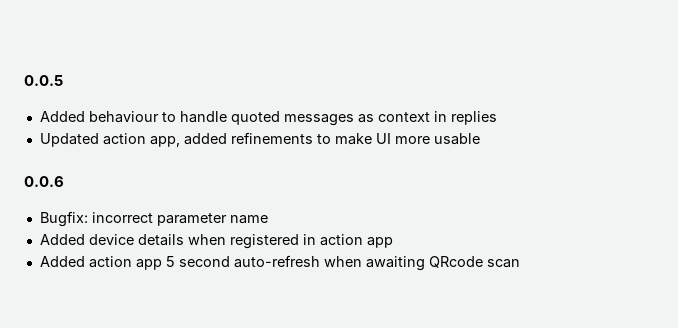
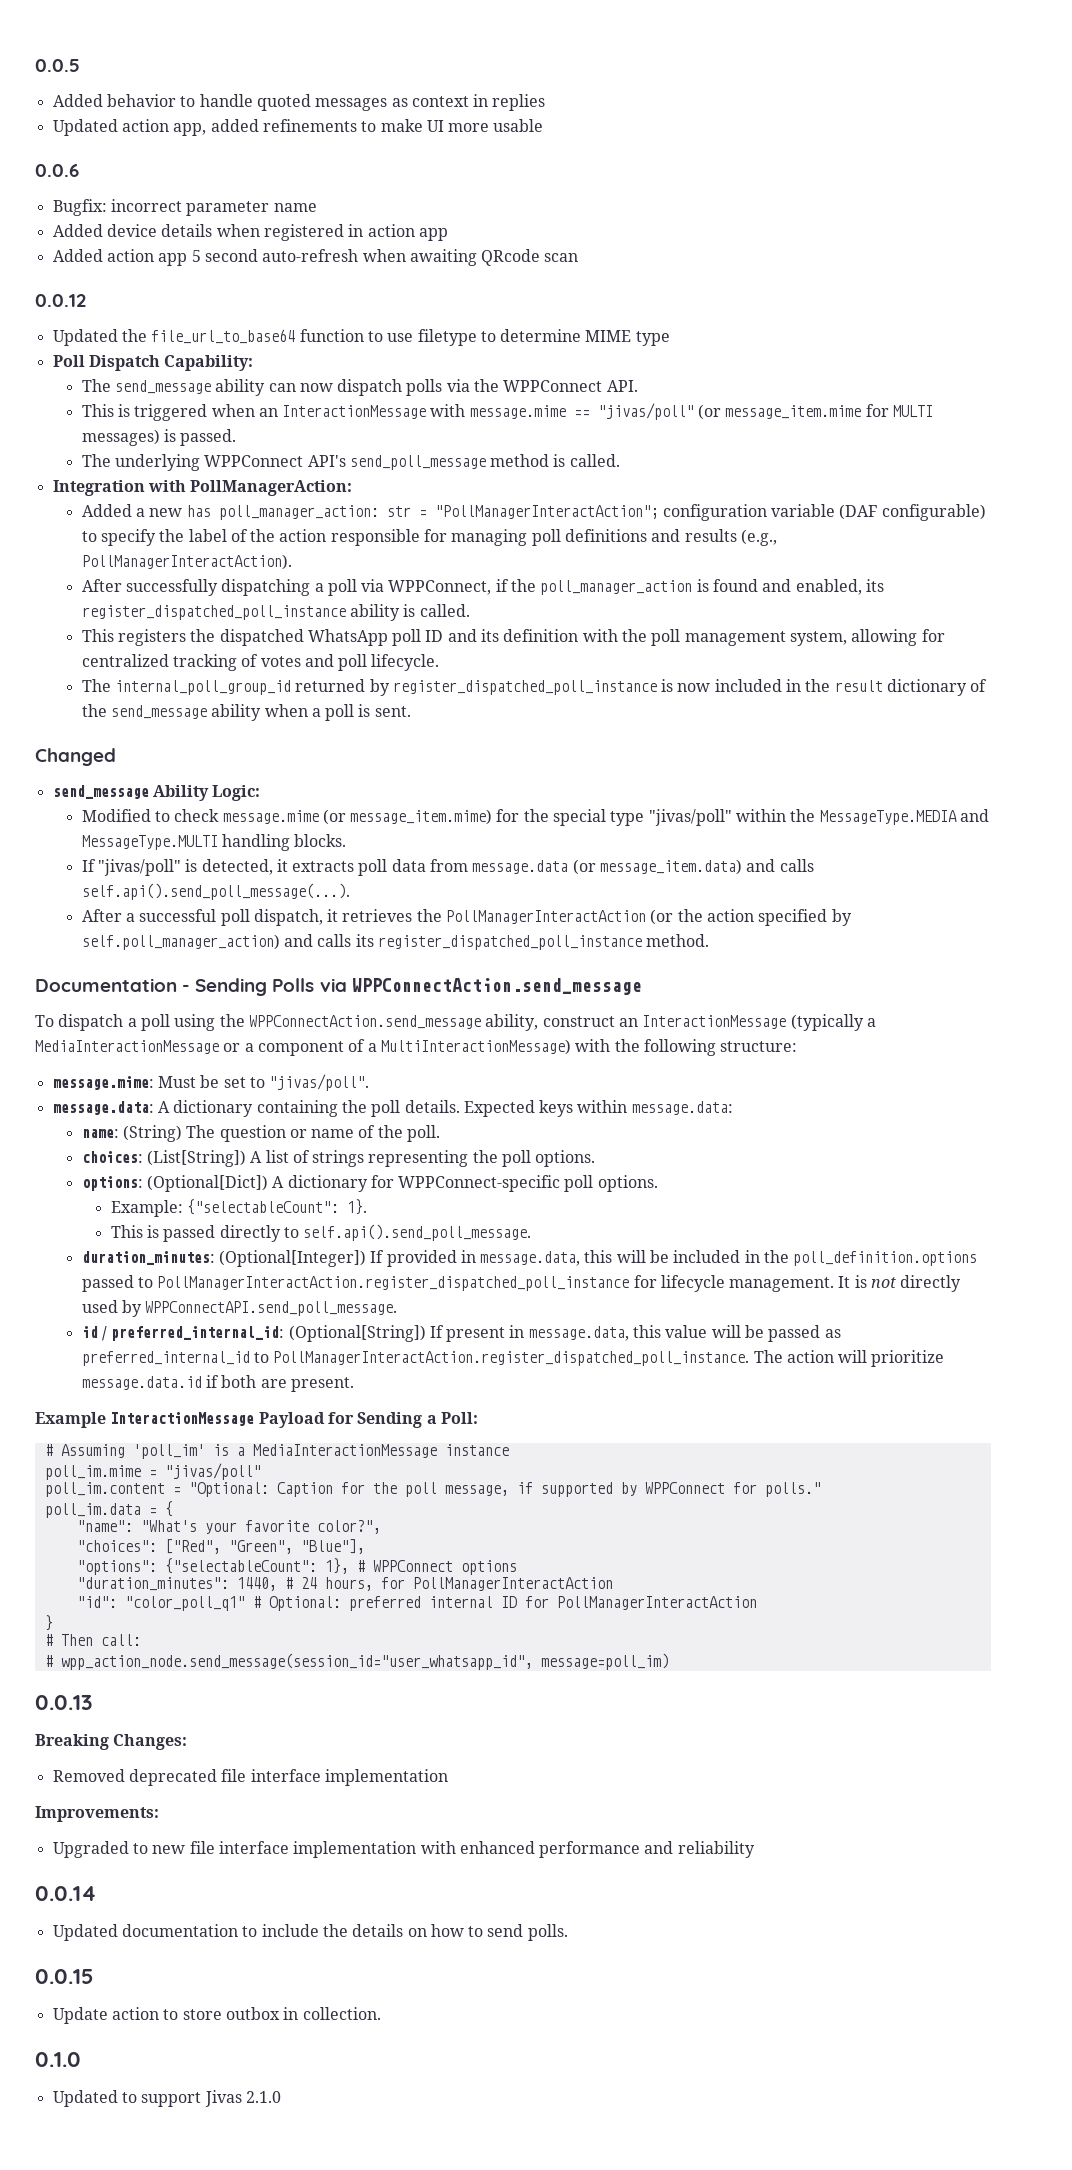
- Added behaviour to handle quoted messages as context in replies
+ Added behavior to handle quoted messages as context in replies
+ 0.0.12
+ Updated the file_url_to_base64 function to use filetype to determine MIME type
+ Poll Dispatch Capability:
+ The send_message ability can now dispatch polls via the WPPConnect API.
+ This is triggered when an InteractionMessage with message.mime == "jivas/poll" (or message_item.mime for MULTI messages) is passed.
+ The underlying WPPConnect API's send_poll_message method is called.
+ Integration with PollManagerAction:
+ Added a new has poll_manager_action: str = "PollManagerInteractAction"; configuration variable (DAF configurable) to specify the label of the action responsible for managing poll definitions and results (e.g., PollManagerInteractAction).
+ After successfully dispatching a poll via WPPConnect, if the poll_manager_action is found and enabled, its register_dispatched_poll_instance ability is called.
+ This registers the dispatched WhatsApp poll ID and its definition with the poll management system, allowing for centralized tracking of votes and poll lifecycle.
+ The internal_poll_group_id returned by register_dispatched_poll_instance is now included in the result dictionary of the send_message ability when a poll is sent.
+ Changed
+ send_message Ability Logic:
+ Modified to check message.mime (or message_item.mime) for the special type "jivas/poll" within the MessageType.MEDIA and MessageType.MULTI handling blocks.
+ If "jivas/poll" is detected, it extracts poll data from message.data (or message_item.data) and calls self.api().send_poll_message(...).
+ After a successful poll dispatch, it retrieves the PollManagerInteractAction (or the action specified by self.poll_manager_action) and calls its register_dispatched_poll_instance method.
+ Documentation - Sending Polls via WPPConnectAction.send_message
+ To dispatch a poll using the WPPConnectAction.send_message ability, construct an InteractionMessage (typically a MediaInteractionMessage or a component of a MultiInteractionMessage) with the following structure:
+ message.mime: Must be set to "jivas/poll".
+ message.data: A dictionary containing the poll details. Expected keys within message.data:
+ name: (String) The question or name of the poll.
+ choices: (List[String]) A list of strings representing the poll options.
+ options: (Optional[Dict]) A dictionary for WPPConnect-specific poll options.
+ Example: {"selectableCount": 1}.
+ This is passed directly to self.api().send_poll_message.
+ duration_minutes: (Optional[Integer]) If provided in message.data, this will be included in the poll_definition.options passed to PollManagerInteractAction.register_dispatched_poll_instance for lifecycle management. It is not directly used by WPPConnectAPI.send_poll_message.
+ id / preferred_internal_id: (Optional[String]) If present in message.data, this value will be passed as preferred_internal_id to PollManagerInteractAction.register_dispatched_poll_instance. The action will prioritize message.data.id if both are present.
+ Example InteractionMessage Payload for Sending a Poll:
+ # Assuming 'poll_im' is a MediaInteractionMessage instance
+ poll_im.mime = "jivas/poll"
+ poll_im.content = "Optional: Caption for the poll message, if supported by WPPConnect for polls."
+ poll_im.data = {
+ "name": "What's your favorite color?",
+ "choices": ["Red", "Green", "Blue"],
+ "options": {"selectableCount": 1}, # WPPConnect options
+ "duration_minutes": 1440, # 24 hours, for PollManagerInteractAction
+ "id": "color_poll_q1" # Optional: preferred internal ID for PollManagerInteractAction
+ }
+ # Then call:
+ # wpp_action_node.send_message(session_id="user_whatsapp_id", message=poll_im)
+ 0.0.13
+ Breaking Changes:
+ Removed deprecated file interface implementation
+ Improvements:
+ Upgraded to new file interface implementation with enhanced performance and reliability
+ 0.0.14
+ Updated documentation to include the details on how to send polls.
+ 0.0.15
+ Update action to store outbox in collection.
+ 0.1.0
+ Updated to support Jivas 2.1.0

